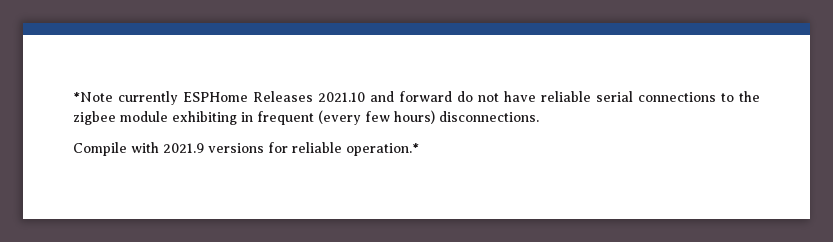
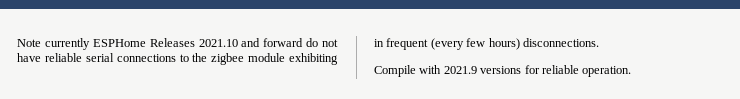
- *Note currently ESPHome Releases 2021.10 and forward do not have reliable serial connections to the zigbee module exhibiting in frequent (every few hours) disconnections.
+ Note currently ESPHome Releases 2021.10 and forward do not have reliable serial connections to the zigbee module exhibiting in frequent (every few hours) disconnections.
- Compile with 2021.9 versions for reliable operation.*
+ Compile with 2021.9 versions for reliable operation.

